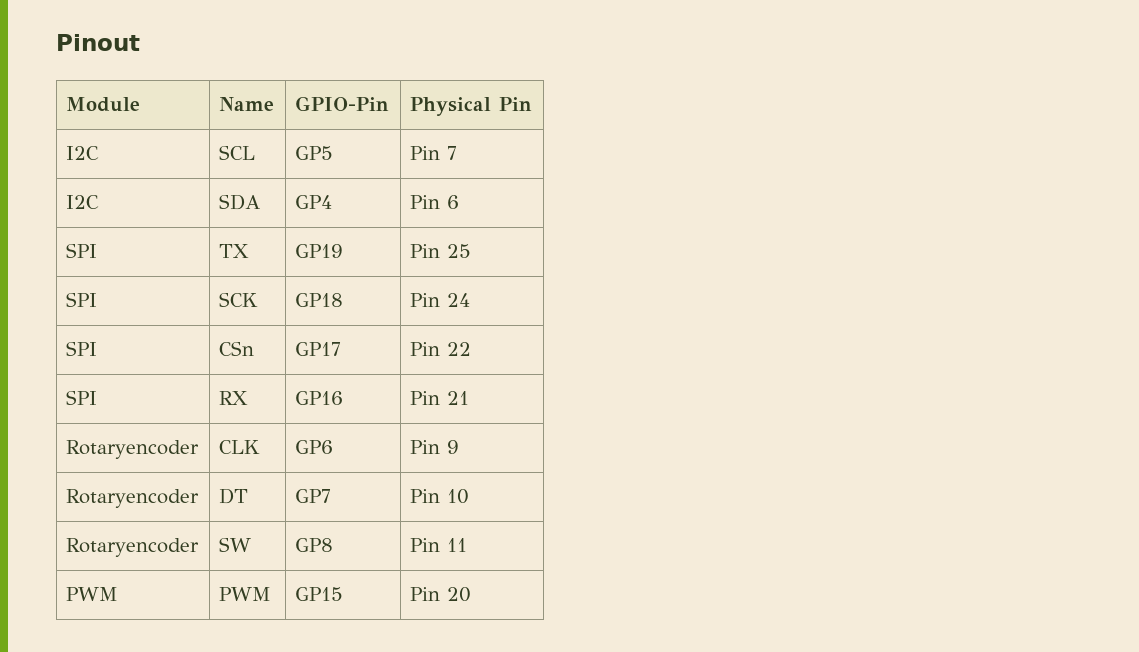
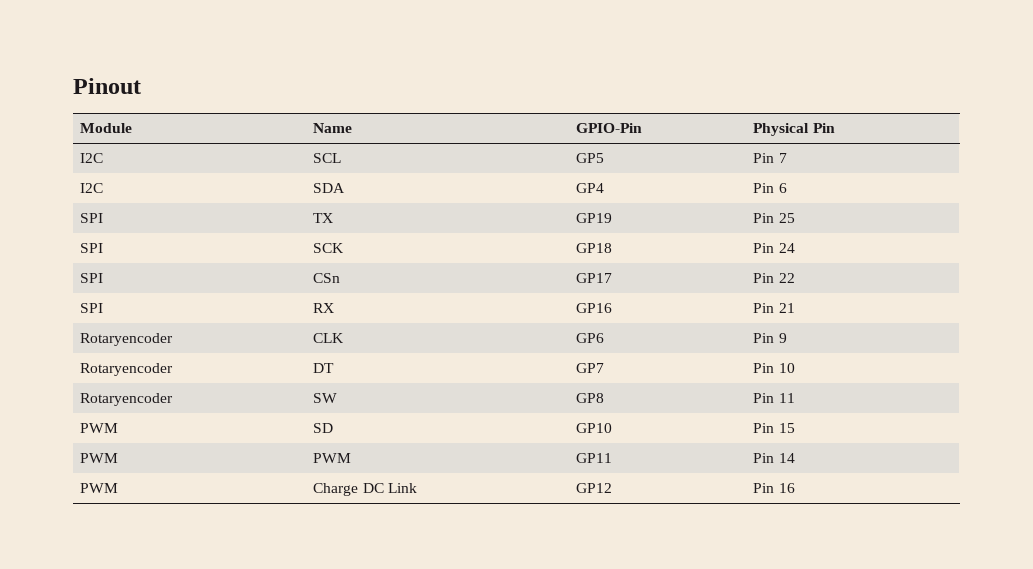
- PWM | PWM | GP15 | Pin 20
+ PWM | SD | GP10 | Pin 15
+ PWM | PWM | GP11 | Pin 14
+ PWM | Charge DC Link | GP12 | Pin 16

